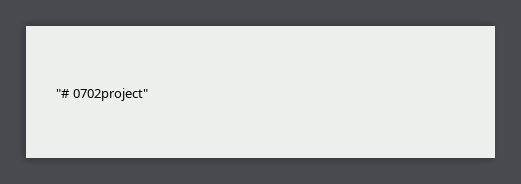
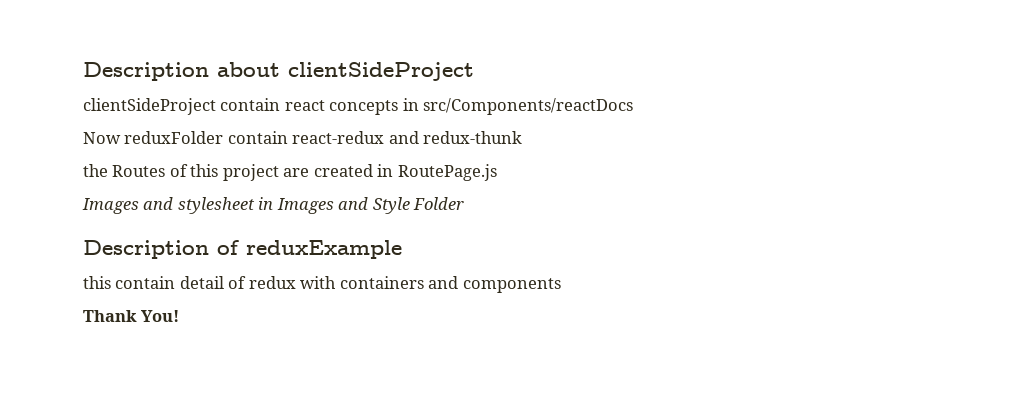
- "# 0702project"
+ Description about clientSideProject
+ clientSideProject contain react concepts in src/Components/reactDocs
+ Now reduxFolder contain react-redux and redux-thunk
+ the Routes of this project are created in RoutePage.js
+ Images and stylesheet in Images and Style Folder
+ Description of reduxExample
+ this contain detail of redux with containers and components
+ Thank You!

